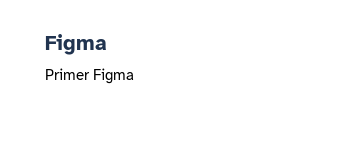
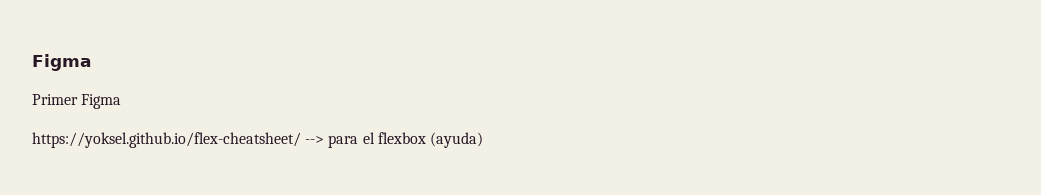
+ https://yoksel.github.io/flex-cheatsheet/ --> para el flexbox (ayuda)

